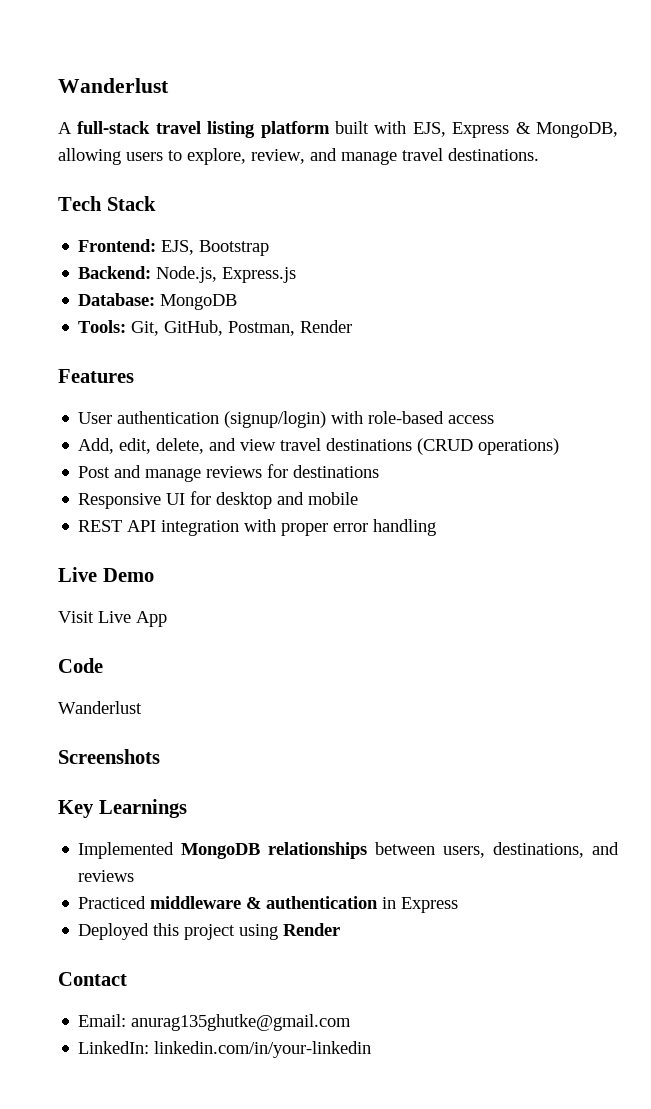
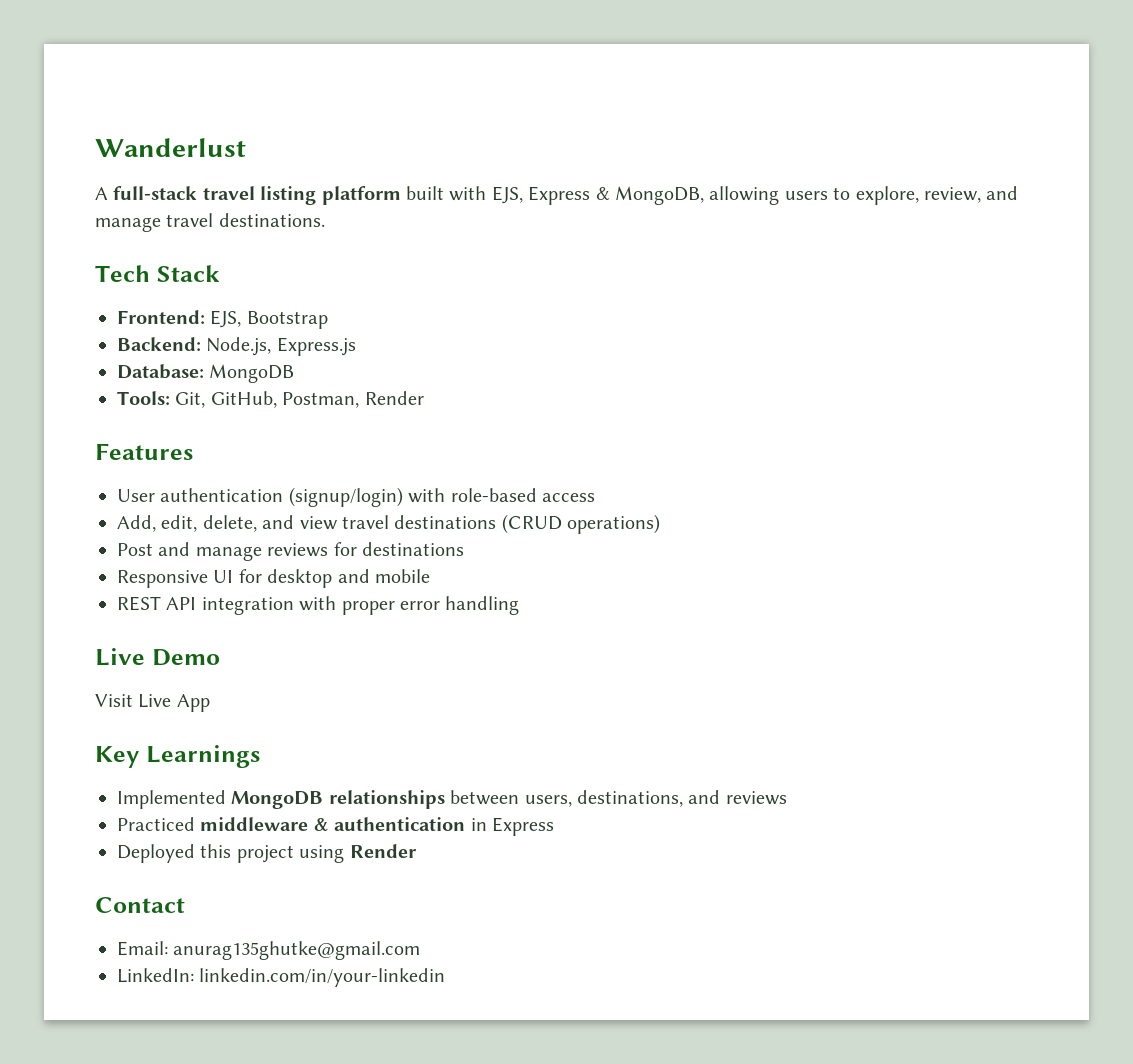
- Code
- Wanderlust
- Screenshots

